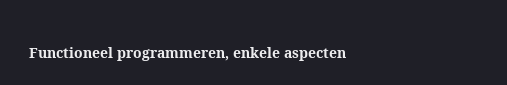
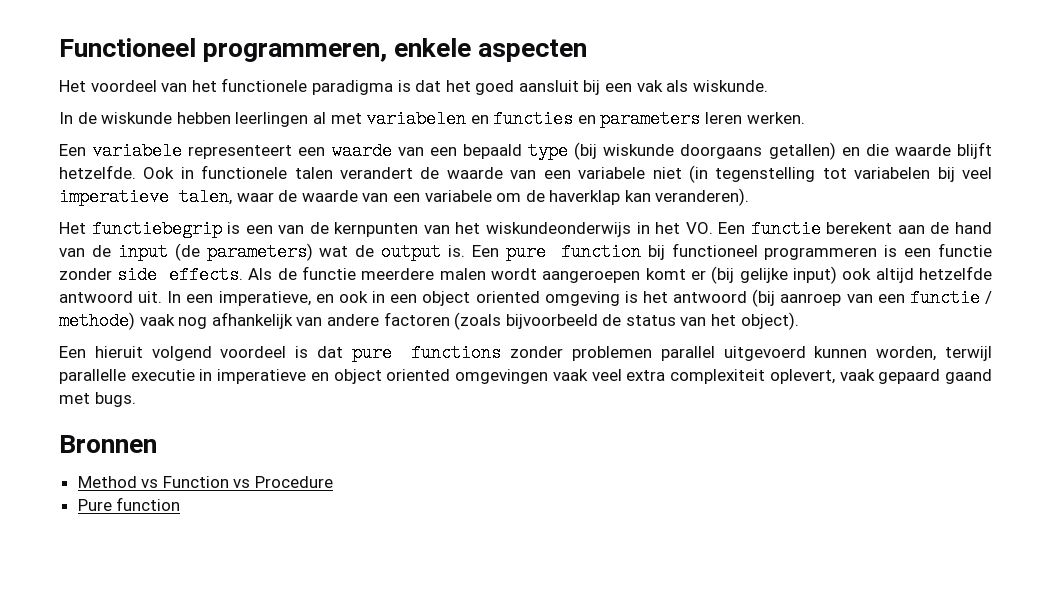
+ Het voordeel van het functionele paradigma is dat het goed aansluit bij een vak als wiskunde.
+ In de wiskunde hebben leerlingen al met variabelen en functies en parameters leren werken.
+ Een variabele representeert een waarde van een bepaald type (bij wiskunde doorgaans getallen) en die waarde blijft hetzelfde. Ook in functionele talen verandert de waarde van een variabele niet (in tegenstelling tot variabelen bij veel imperatieve talen, waar de waarde van een variabele om de haverklap kan veranderen).
+ Het functiebegrip is een van de kernpunten van het wiskundeonderwijs in het VO. Een functie berekent aan de hand van de input (de parameters) wat de output is. Een pure function bij functioneel programmeren is een functie zonder side effects. Als de functie meerdere malen wordt aangeroepen komt er (bij gelijke input) ook altijd hetzelfde antwoord uit. In een imperatieve, en ook in een object oriented omgeving is het antwoord (bij aanroep van een functie / methode) vaak nog afhankelijk van andere factoren (zoals bijvoorbeeld de status van het object).
+ Een hieruit volgend voordeel is dat pure functions zonder problemen parallel uitgevoerd kunnen worden, terwijl parallelle executie in imperatieve en object oriented omgevingen vaak veel extra complexiteit oplevert, vaak gepaard gaand met bugs.
+ Bronnen
+ Method vs Function vs Procedure
+ Pure function

